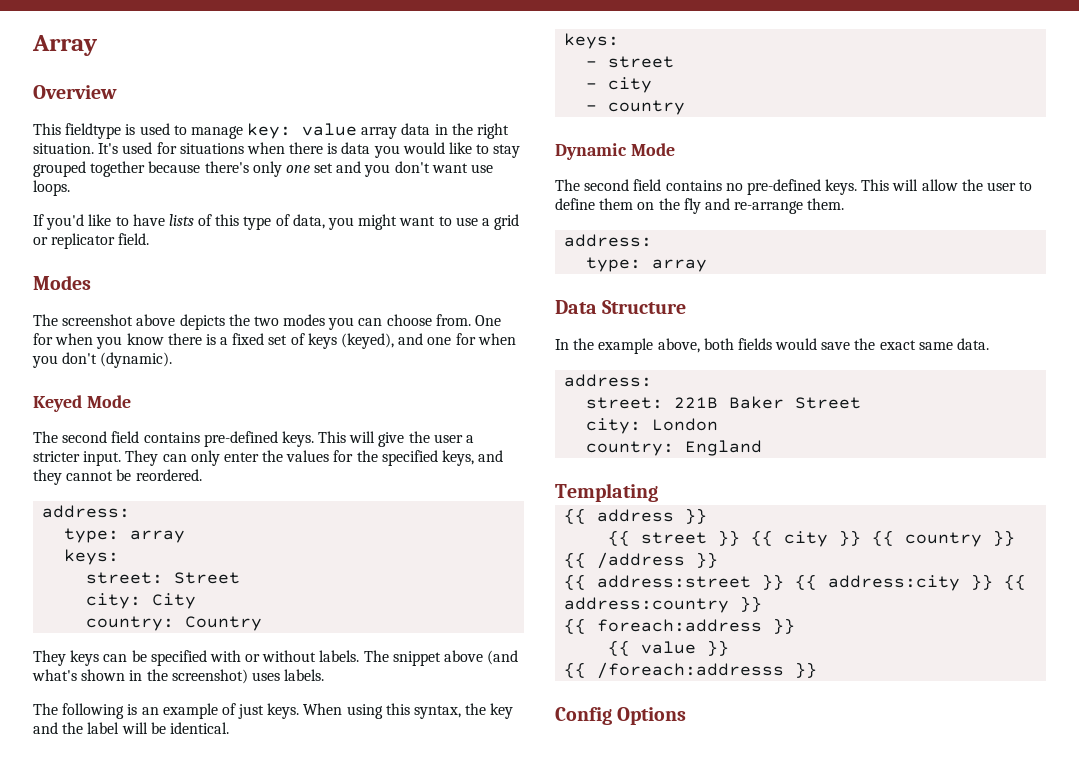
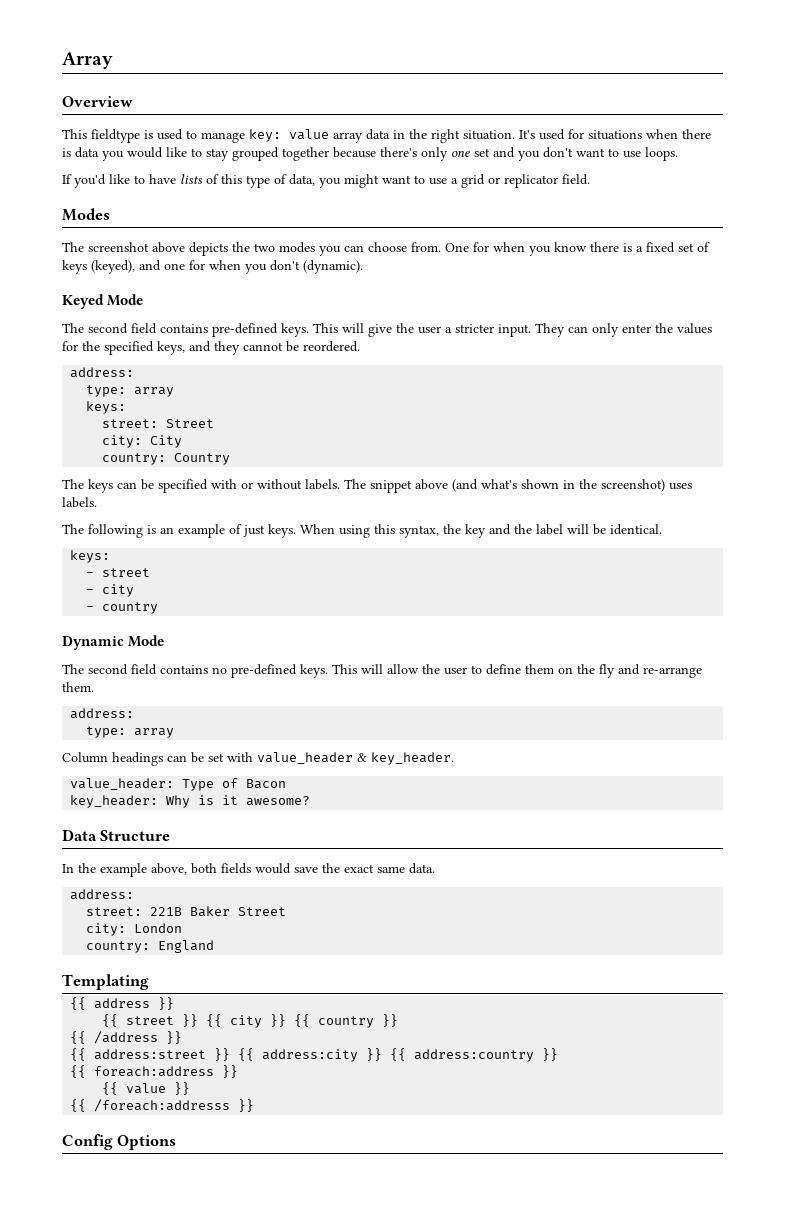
- It's used for situations when there is data you would like to stay grouped together because there's only one set and you don't want use loops.
+ It's used for situations when there is data you would like to stay grouped together because there's only one set and you don't want to use loops.
- They keys can be specified with or without labels.
+ The keys can be specified with or without labels.
+ Column headings can be set with value_header & key_header.
+ value_header: Type of Bacon
+ key_header: Why is it awesome?

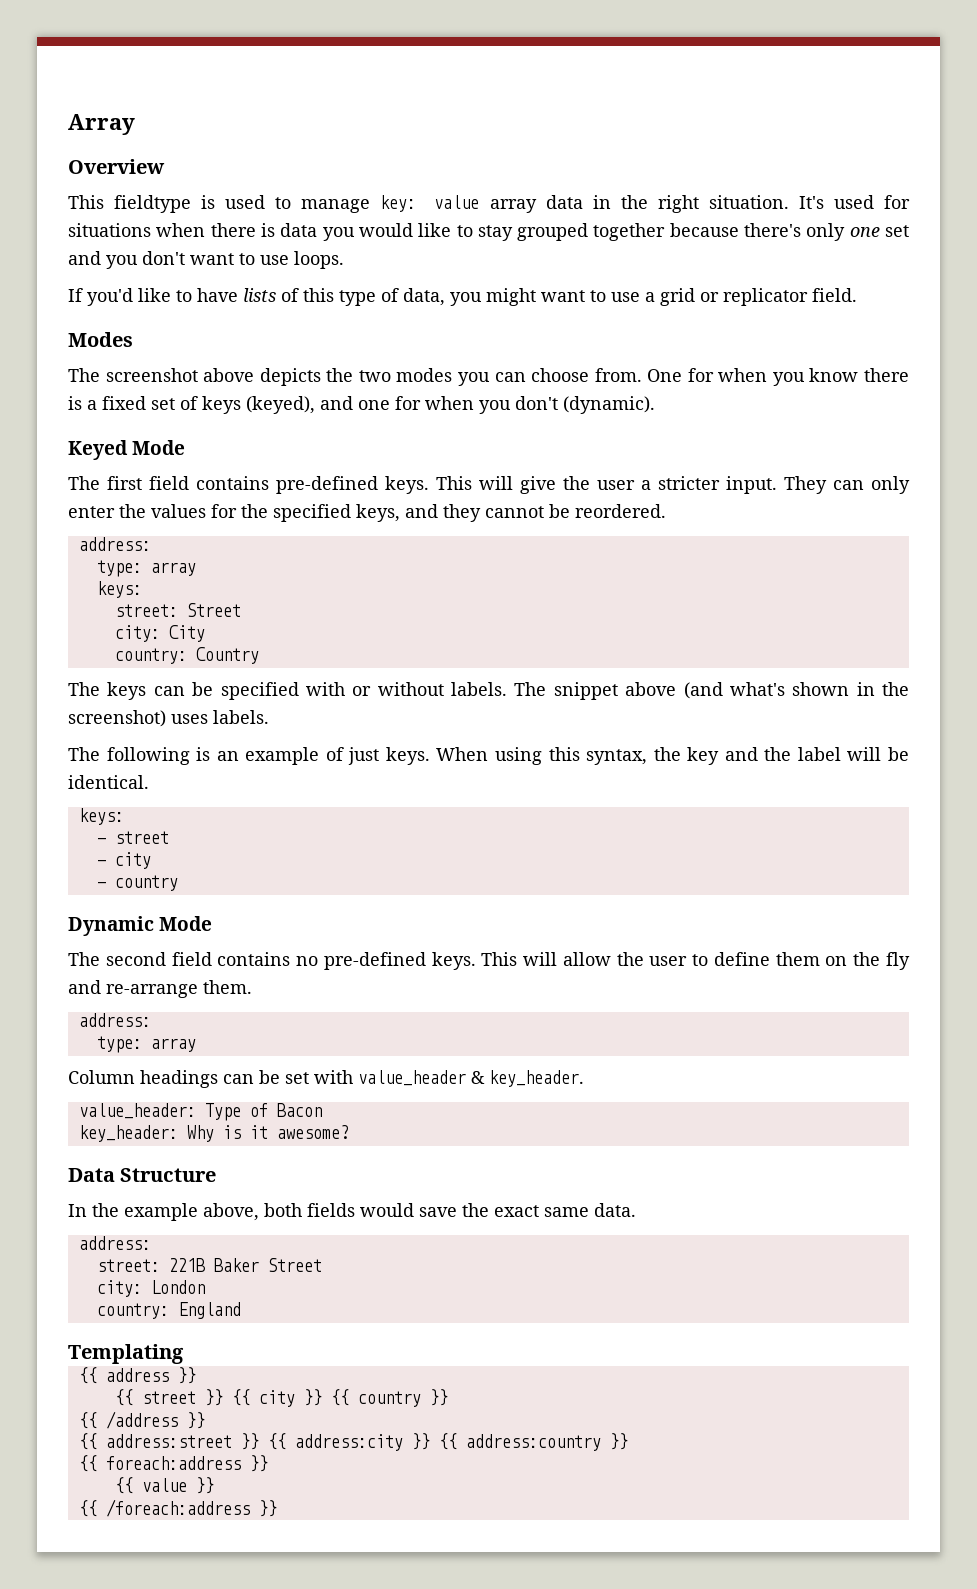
- The second field contains pre-defined keys.
+ The first field contains pre-defined keys.
- {{ /foreach:addresss }}
- Config Options
+ {{ /foreach:address }}

